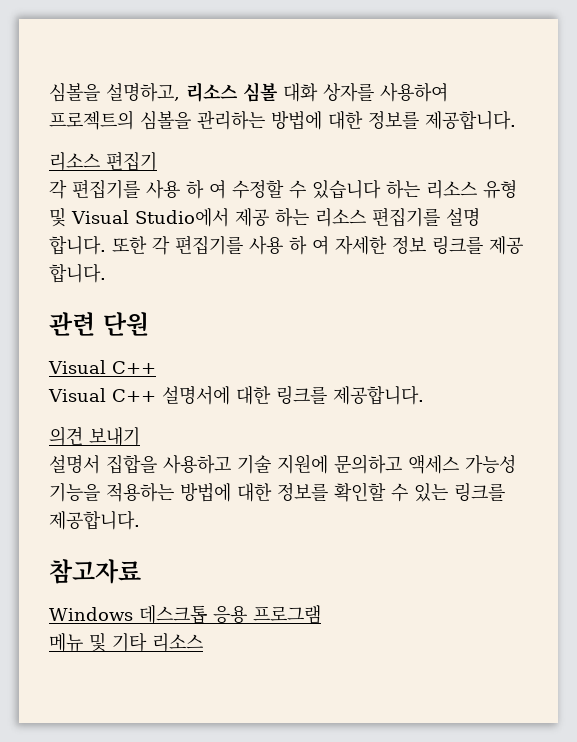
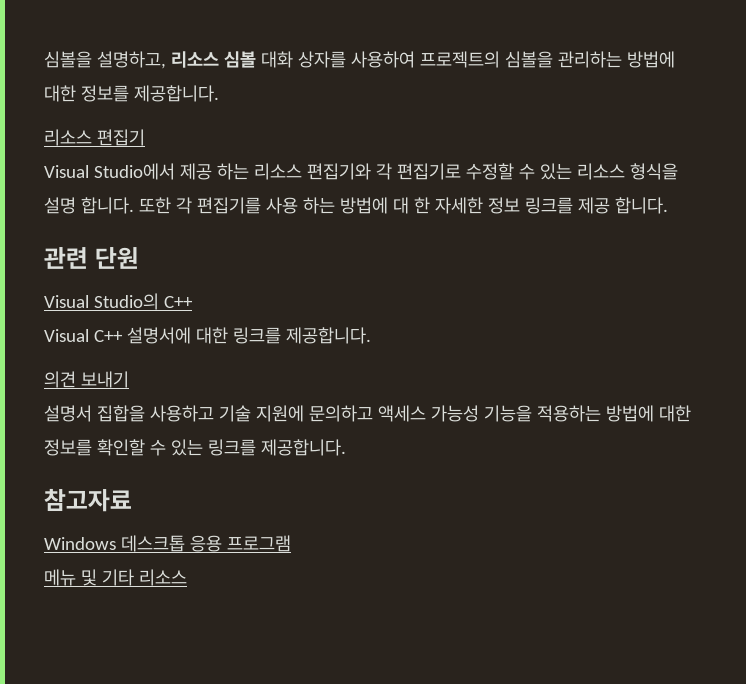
- 각 편집기를 사용 하 여 수정할 수 있습니다 하는 리소스 유형 및 Visual Studio에서 제공 하는 리소스 편집기를 설명 합니다.
+ Visual Studio에서 제공 하는 리소스 편집기와 각 편집기로 수정할 수 있는 리소스 형식을 설명 합니다.
- 또한 각 편집기를 사용 하 여 자세한 정보 링크를 제공 합니다.
+ 또한 각 편집기를 사용 하는 방법에 대 한 자세한 정보 링크를 제공 합니다.
  관련 단원
- Visual C++
+ Visual Studio의 C++

